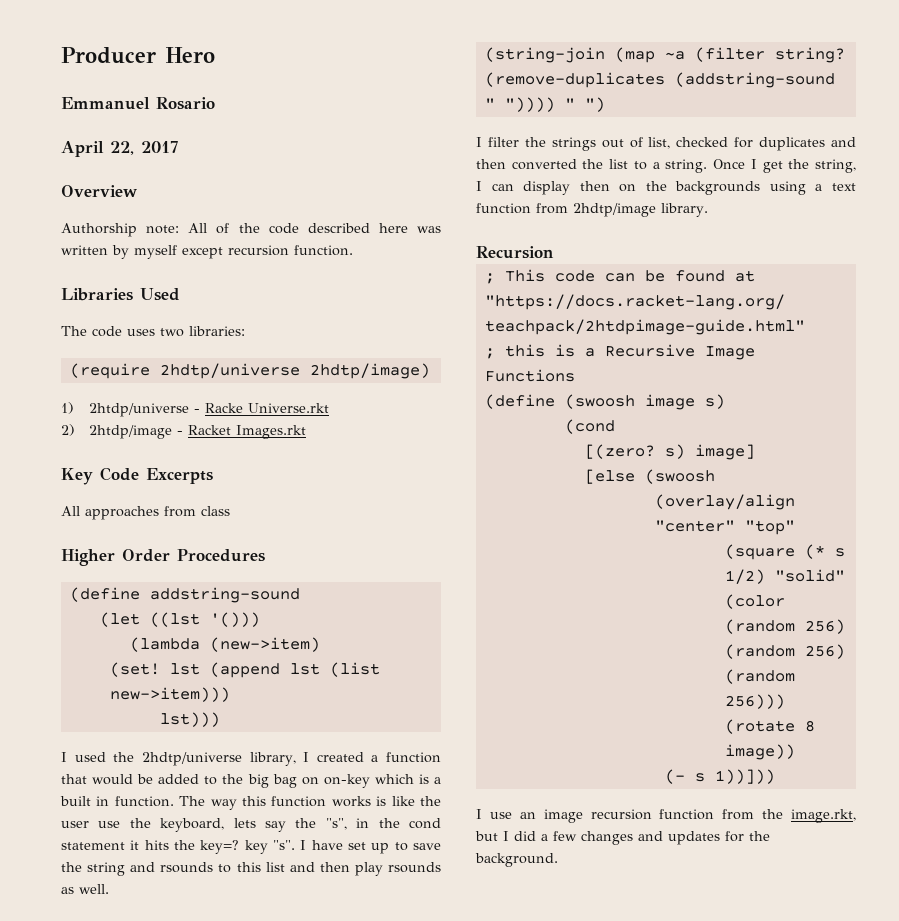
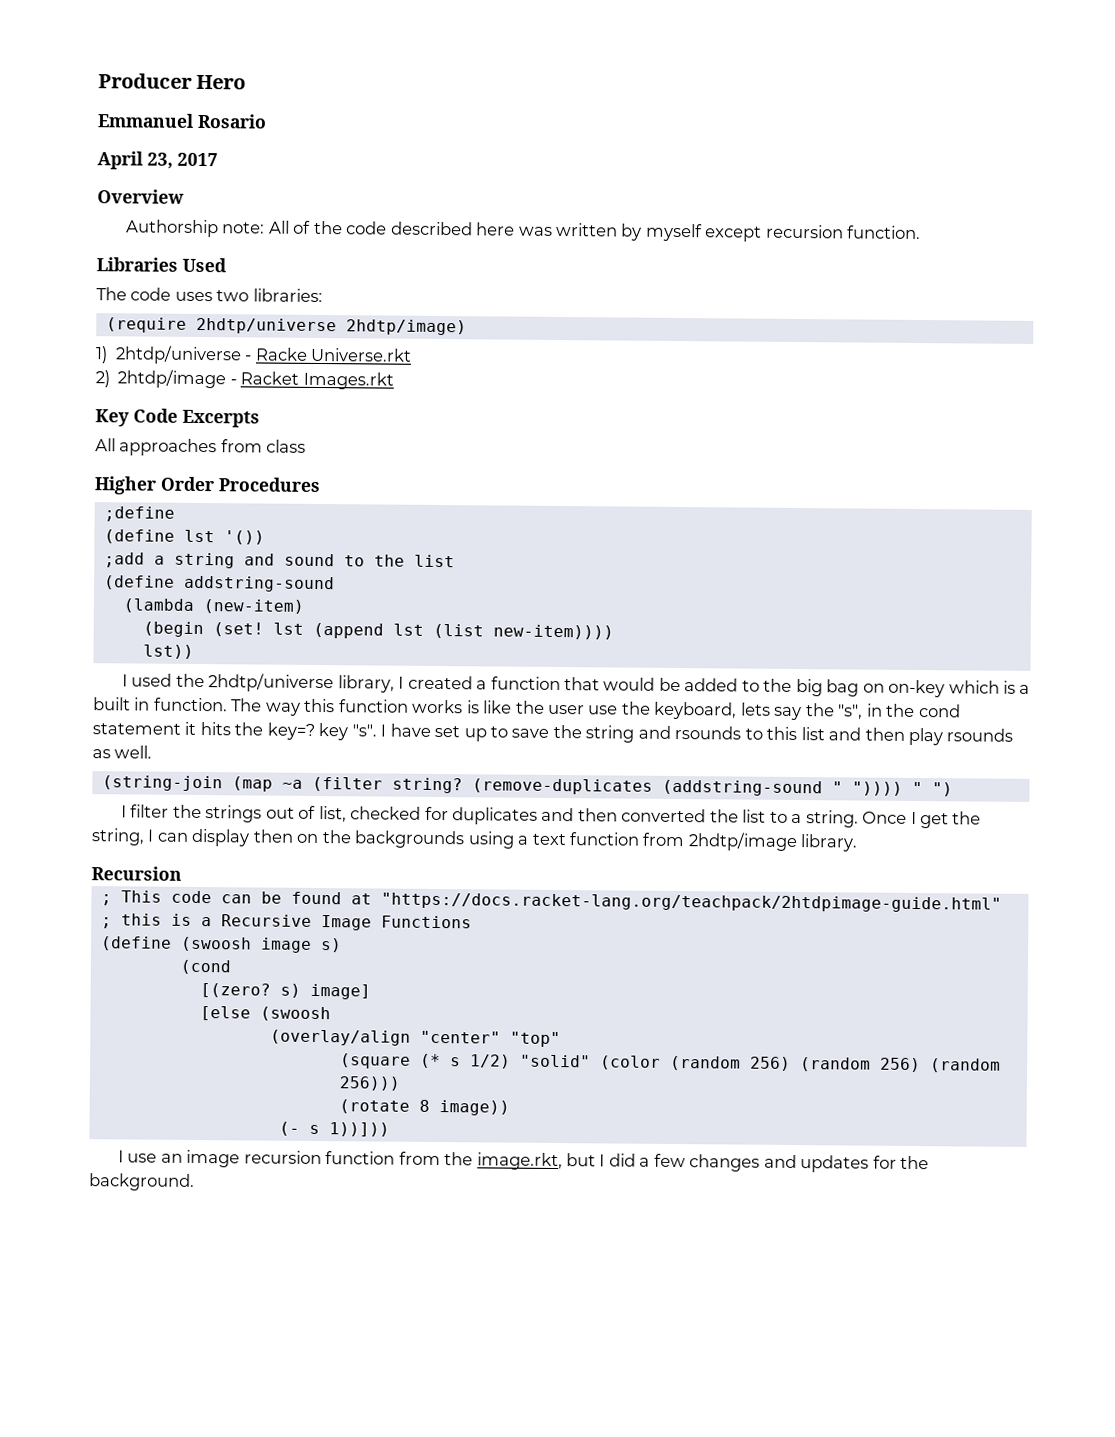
- April 22, 2017
+ April 23, 2017
+ ;define
+ (define lst '())
+ ;add a string and sound to the list
  (define addstring-sound
- (let ((lst '()))
- (lambda (new->item)
- (set! lst (append lst (list new->item)))
- lst)))
+ (lambda (new-item)
+ (begin (set! lst (append lst (list new-item))))
+ lst))

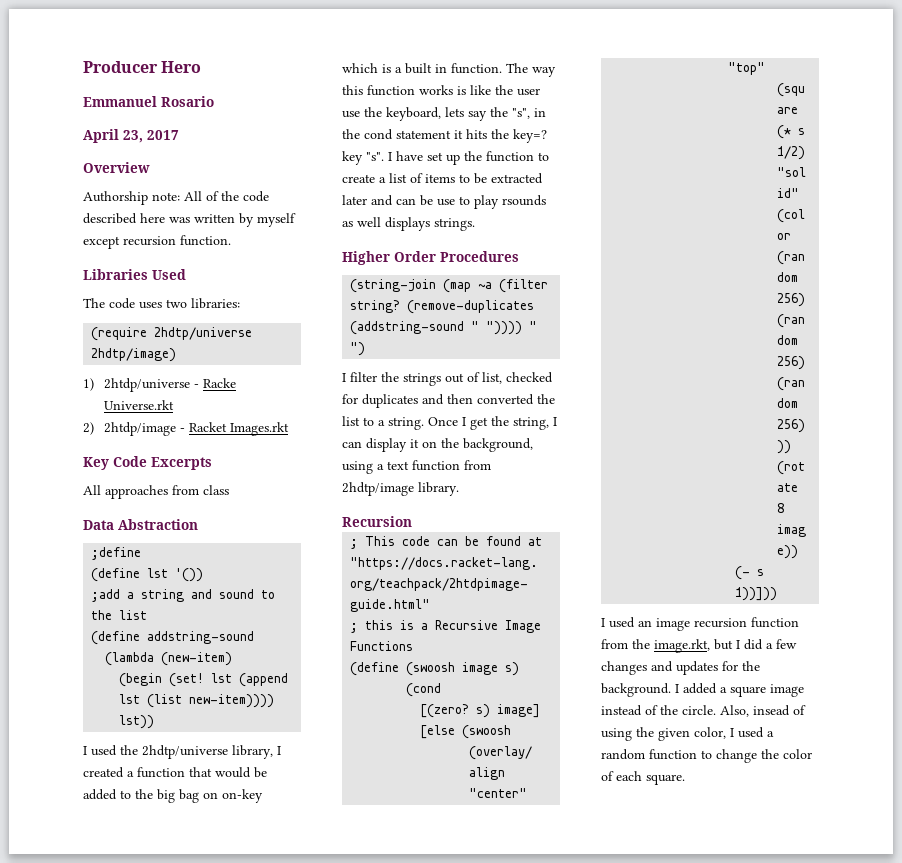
- Higher Order Procedures
+ Data Abstraction
- I have set up to save the string and rsounds to this list and then play rsounds as well.
+ I have set up the function to create a list of items to be extracted later and can be use to play rsounds as well displays strings.
+ Higher Order Procedures
- Once I get the string, I can display then on the backgrounds using a text function from 2hdtp/image library.
+ Once I get the string, I can display it on the background, using a text function from 2hdtp/image library.
- I use an image recursion function from the image.rkt, but I did a few changes and updates for the background.
+ I used an image recursion function from the image.rkt, but I did a few changes and updates for the background.
+ I added a square image instead of the circle. Also, insead of using the given color, I used a random function to change the color of each square.

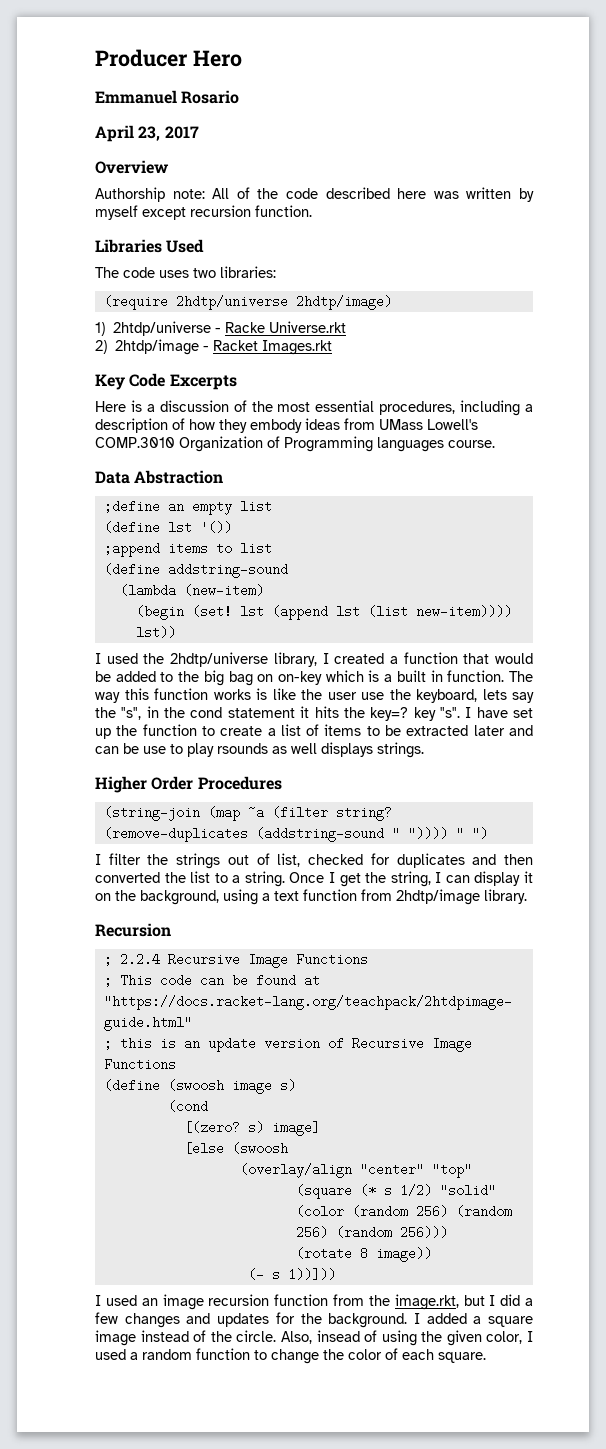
- All approaches from class
+ Here is a discussion of the most essential procedures, including a description of how they embody ideas from UMass Lowell's COMP.3010 Organization of Programming languages course.
- ;define
+ ;define an empty list
- ;add a string and sound to the list
+ ;append items to list
+ ; 2.2.4 Recursive Image Functions
- ; this is a Recursive Image Functions
+ ; this is an update version of Recursive Image Functions

